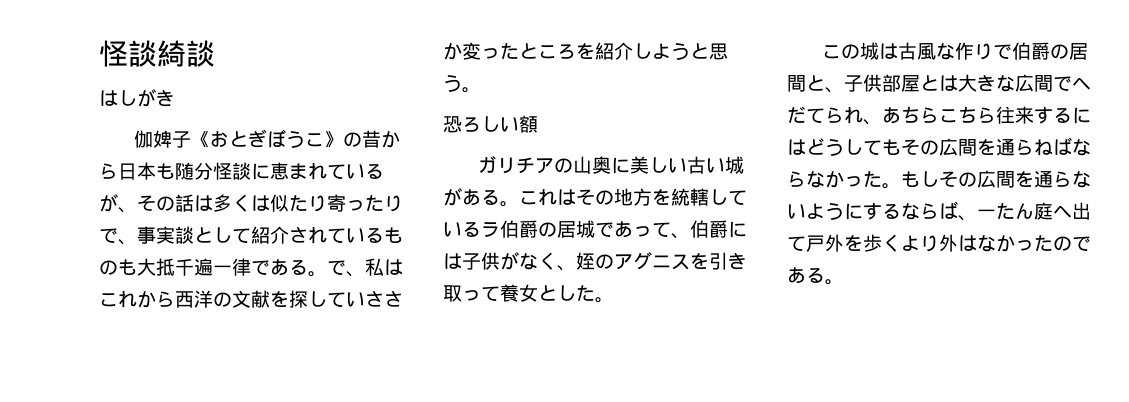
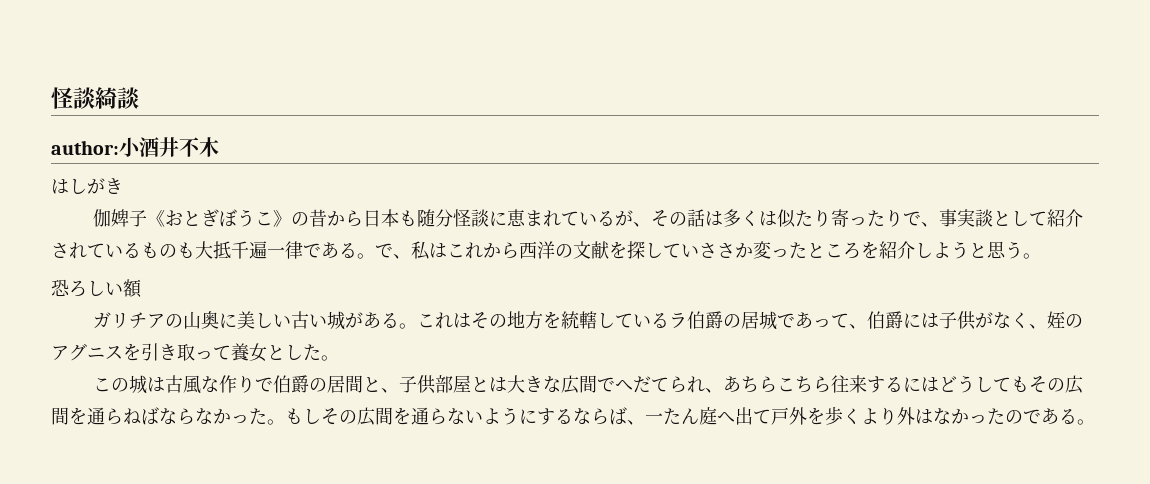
+ author:小酒井不木

